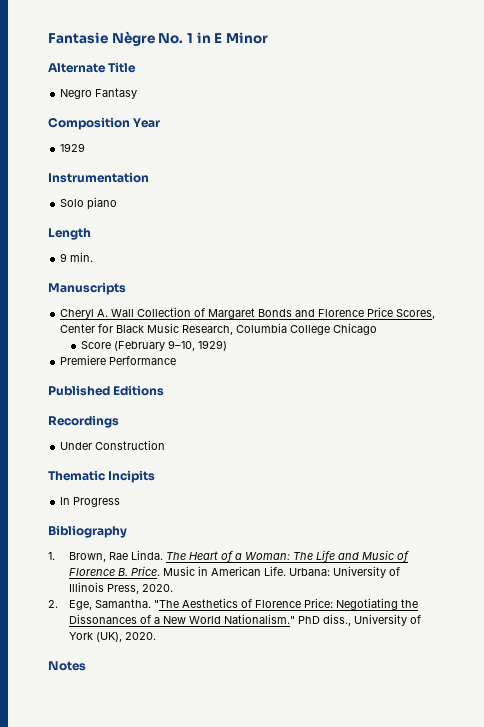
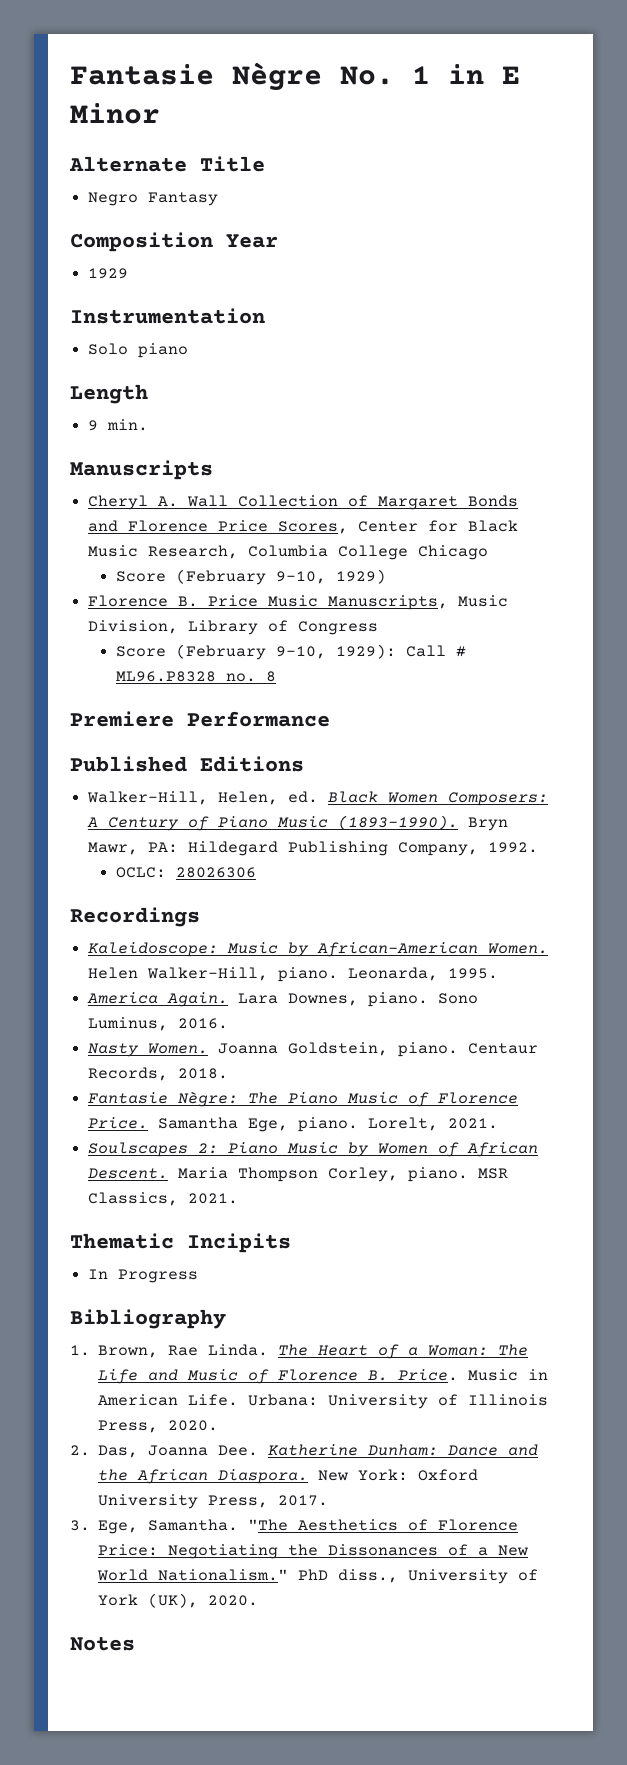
+ Florence B. Price Music Manuscripts, Music Division, Library of Congress
+ Score (February 9–10, 1929): Call # ML96.P8328 no. 8
  Premiere Performance
  Published Editions
+ Walker-Hill, Helen, ed. Black Women Composers: A Century of Piano Music (1893–1990). Bryn Mawr, PA: Hildegard Publishing Company, 1992.
+ OCLC: 28026306
  Recordings
- Under Construction
+ Kaleidoscope: Music by African-American Women. Helen Walker-Hill, piano. Leonarda, 1995.
+ America Again. Lara Downes, piano. Sono Luminus, 2016.
+ Nasty Women. Joanna Goldstein, piano. Centaur Records, 2018.
+ Fantasie Nègre: The Piano Music of Florence Price. Samantha Ege, piano. Lorelt, 2021.
+ Soulscapes 2: Piano Music by Women of African Descent. Maria Thompson Corley, piano. MSR Classics, 2021.
- 2. Ege, Samantha.
+ 2. Das, Joanna Dee. Katherine Dunham: Dance and the African Diaspora. New York: Oxford University Press, 2017.
+ 3. Ege, Samantha.

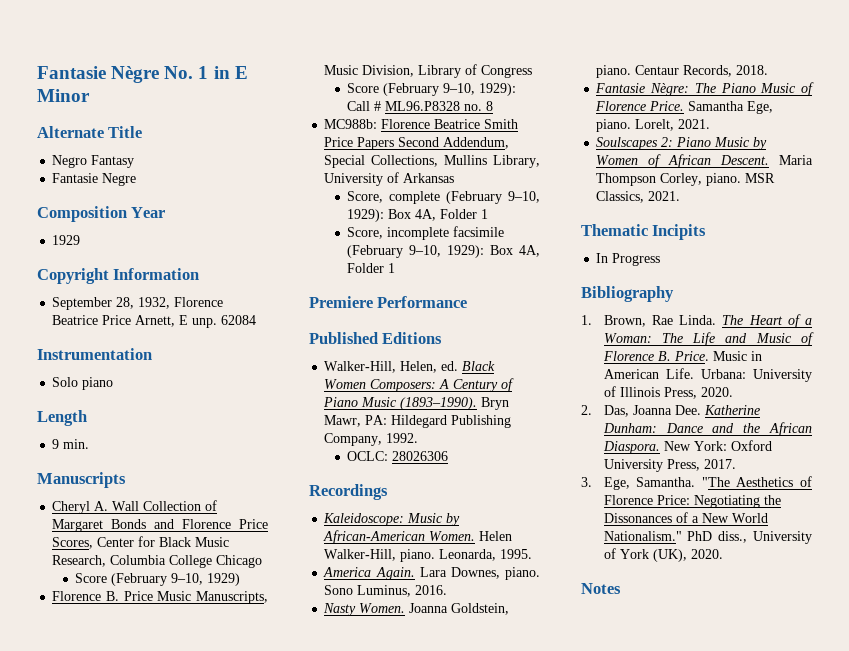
+ Fantasie Negre
+ Copyright Information
+ September 28, 1932, Florence Beatrice Price Arnett, E unp. 62084
+ MC988b: Florence Beatrice Smith Price Papers Second Addendum, Special Collections, Mullins Library, University of Arkansas
+ Score, complete (February 9–10, 1929): Box 4A, Folder 1
+ Score, incomplete facsimile (February 9–10, 1929): Box 4A, Folder 1

